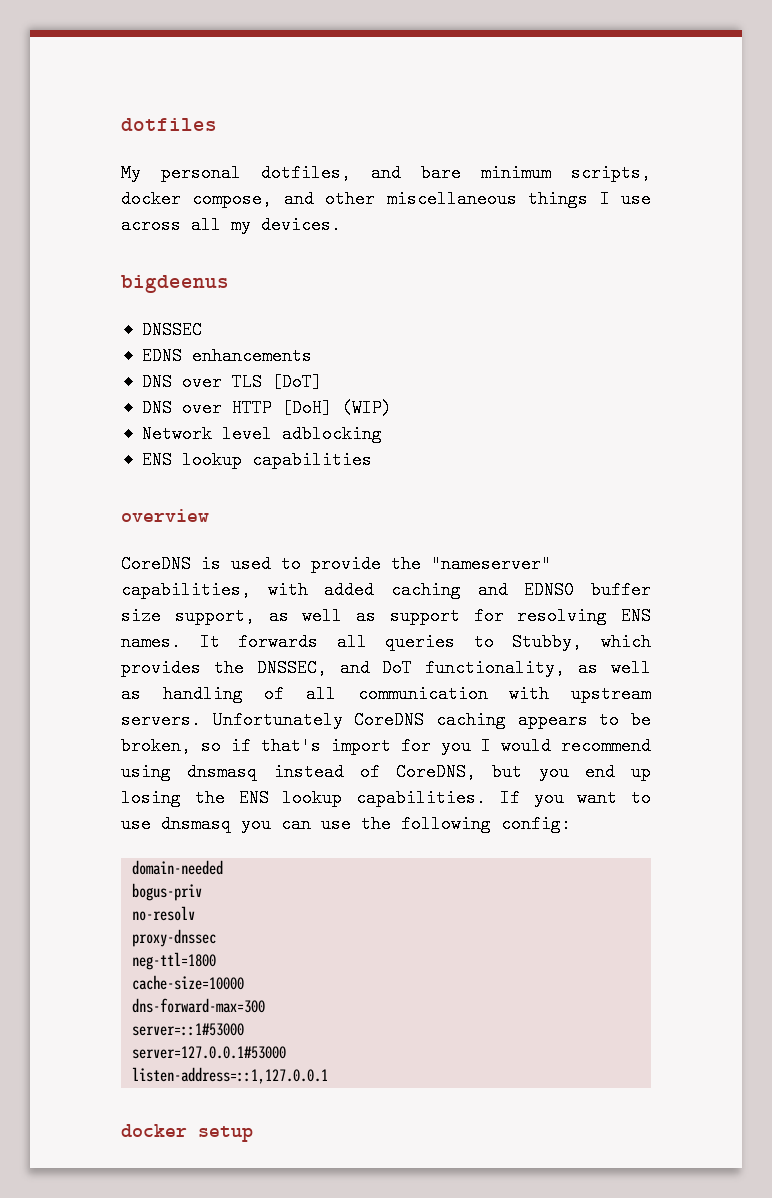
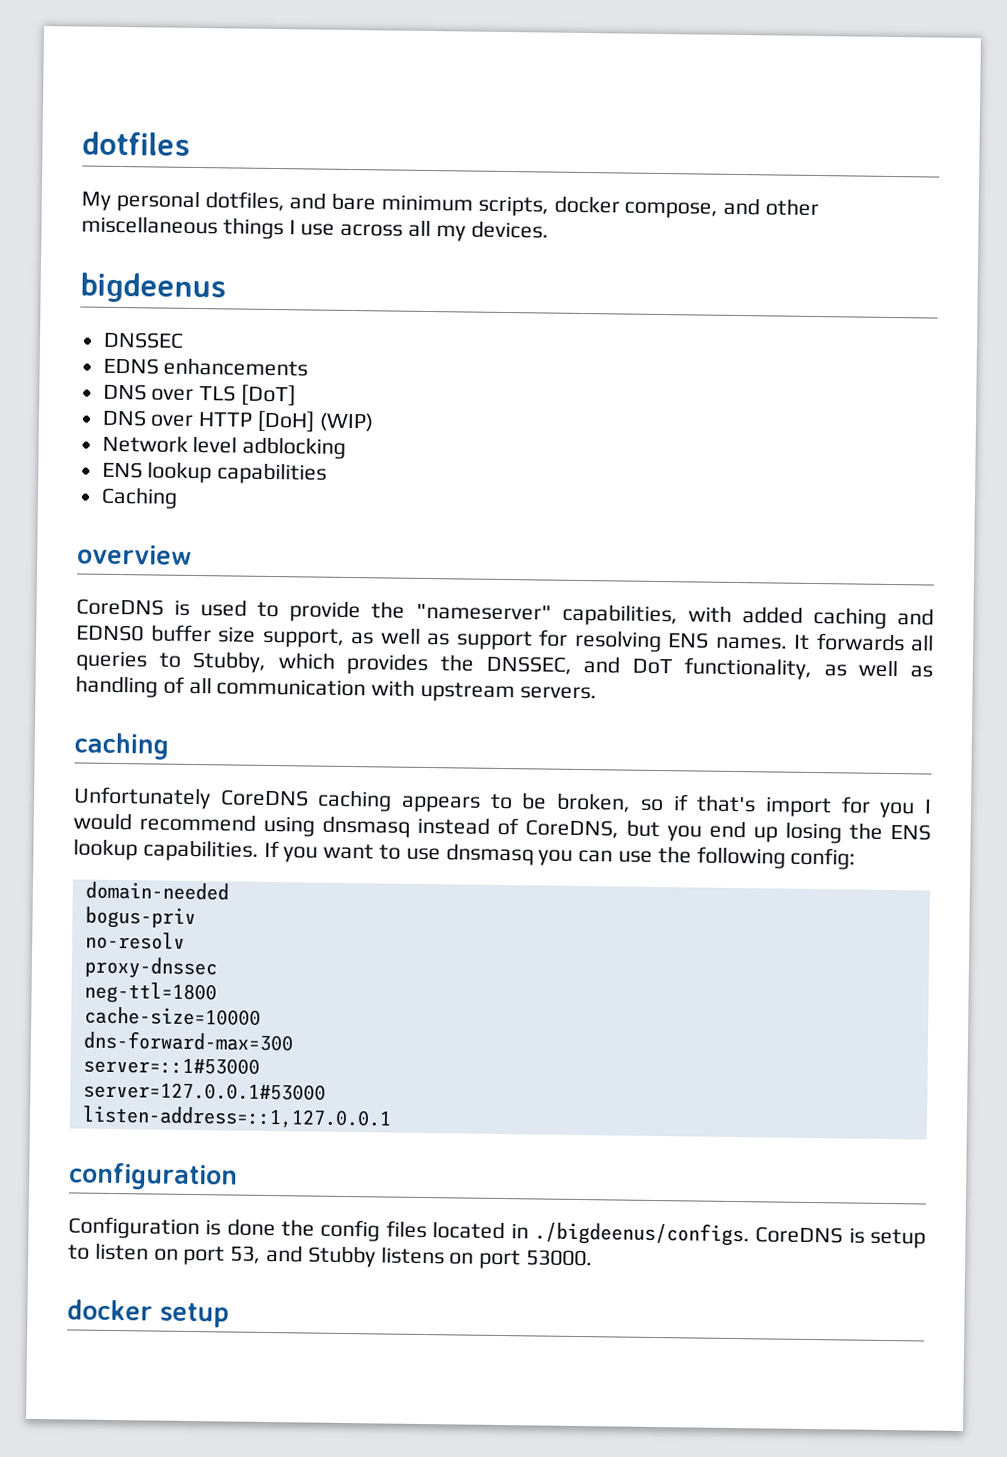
+ Caching
- It forwards all queries to Stubby, which provides the DNSSEC, and DoT functionality, as well as handling of all communication with upstream servers. Unfortunately CoreDNS caching appears to be broken, so if that's import for you I would recommend using dnsmasq instead of CoreDNS, but you end up losing the ENS lookup capabilities.
+ It forwards all queries to Stubby, which provides the DNSSEC, and DoT functionality, as well as handling of all communication with upstream servers.
+ caching
+ Unfortunately CoreDNS caching appears to be broken, so if that's import for you I would recommend using dnsmasq instead of CoreDNS, but you end up losing the ENS lookup capabilities.
+ configuration
+ Configuration is done the config files located in ./bigdeenus/configs. CoreDNS is setup to listen on port 53, and Stubby listens on port 53000.

